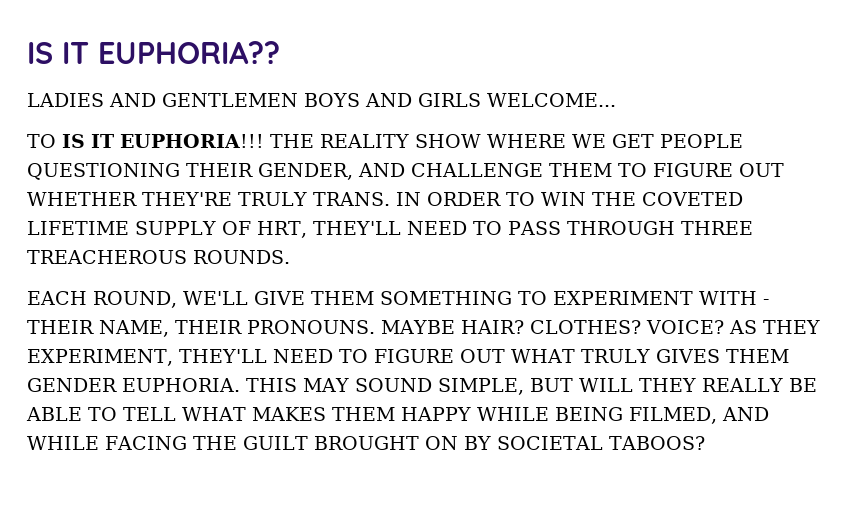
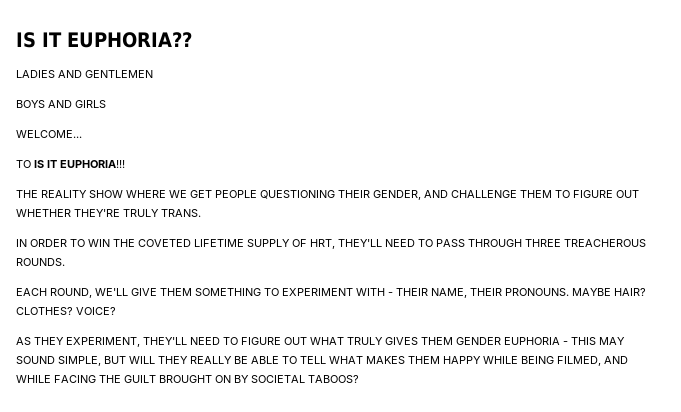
- LADIES AND GENTLEMEN BOYS AND GIRLS WELCOME...
+ LADIES AND GENTLEMEN
+ BOYS AND GIRLS
+ WELCOME...
- TO IS IT EUPHORIA!!! THE REALITY SHOW WHERE WE GET PEOPLE QUESTIONING THEIR GENDER, AND CHALLENGE THEM TO FIGURE OUT WHETHER THEY'RE TRULY TRANS. IN ORDER TO WIN THE COVETED LIFETIME SUPPLY OF HRT, THEY'LL NEED TO PASS THROUGH THREE TREACHEROUS ROUNDS.
+ TO IS IT EUPHORIA!!!
+ THE REALITY SHOW WHERE WE GET PEOPLE QUESTIONING THEIR GENDER, AND CHALLENGE THEM TO FIGURE OUT WHETHER THEY'RE TRULY TRANS.
+ IN ORDER TO WIN THE COVETED LIFETIME SUPPLY OF HRT, THEY'LL NEED TO PASS THROUGH THREE TREACHEROUS ROUNDS.
- VOICE? AS THEY EXPERIMENT, THEY'LL NEED TO FIGURE OUT WHAT TRULY GIVES THEM GENDER EUPHORIA. THIS MAY SOUND SIMPLE, BUT WILL THEY REALLY BE ABLE TO TELL WHAT MAKES THEM HAPPY WHILE BEING FILMED, AND WHILE FACING THE GUILT BROUGHT ON BY SOCIETAL TABOOS?
+ VOICE?
+ AS THEY EXPERIMENT, THEY'LL NEED TO FIGURE OUT WHAT TRULY GIVES THEM GENDER EUPHORIA - THIS MAY SOUND SIMPLE, BUT WILL THEY REALLY BE ABLE TO TELL WHAT MAKES THEM HAPPY WHILE BEING FILMED, AND WHILE FACING THE GUILT BROUGHT ON BY SOCIETAL TABOOS?

